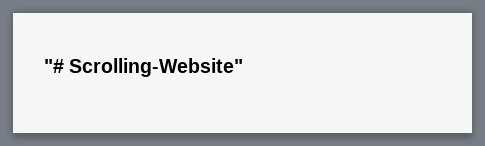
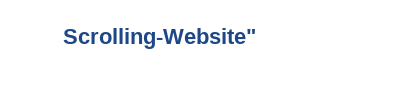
- "# Scrolling-Website"
+ Scrolling-Website"

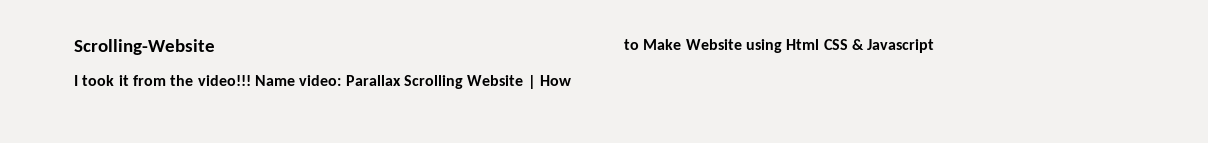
- Scrolling-Website"
+ Scrolling-Website
+ I took it from the video!!! Name video: Parallax Scrolling Website | How to Make Website using Html CSS & Javascript

